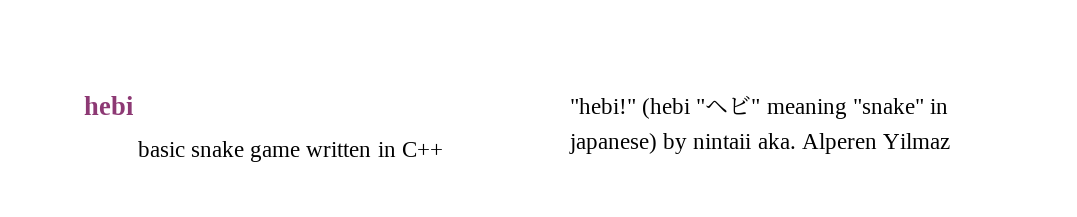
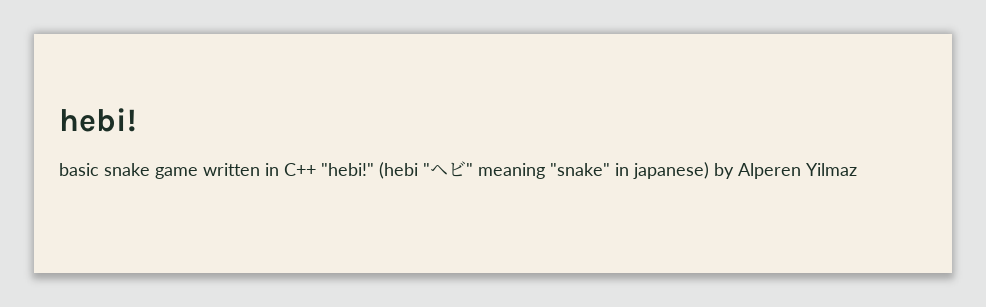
- hebi
+ hebi!
- (hebi "ヘビ" meaning "snake" in japanese) by nintaii aka. Alperen Yilmaz
+ (hebi "ヘビ" meaning "snake" in japanese) by Alperen Yilmaz

